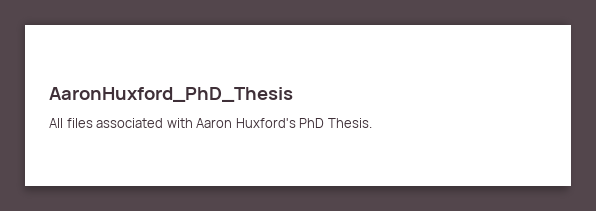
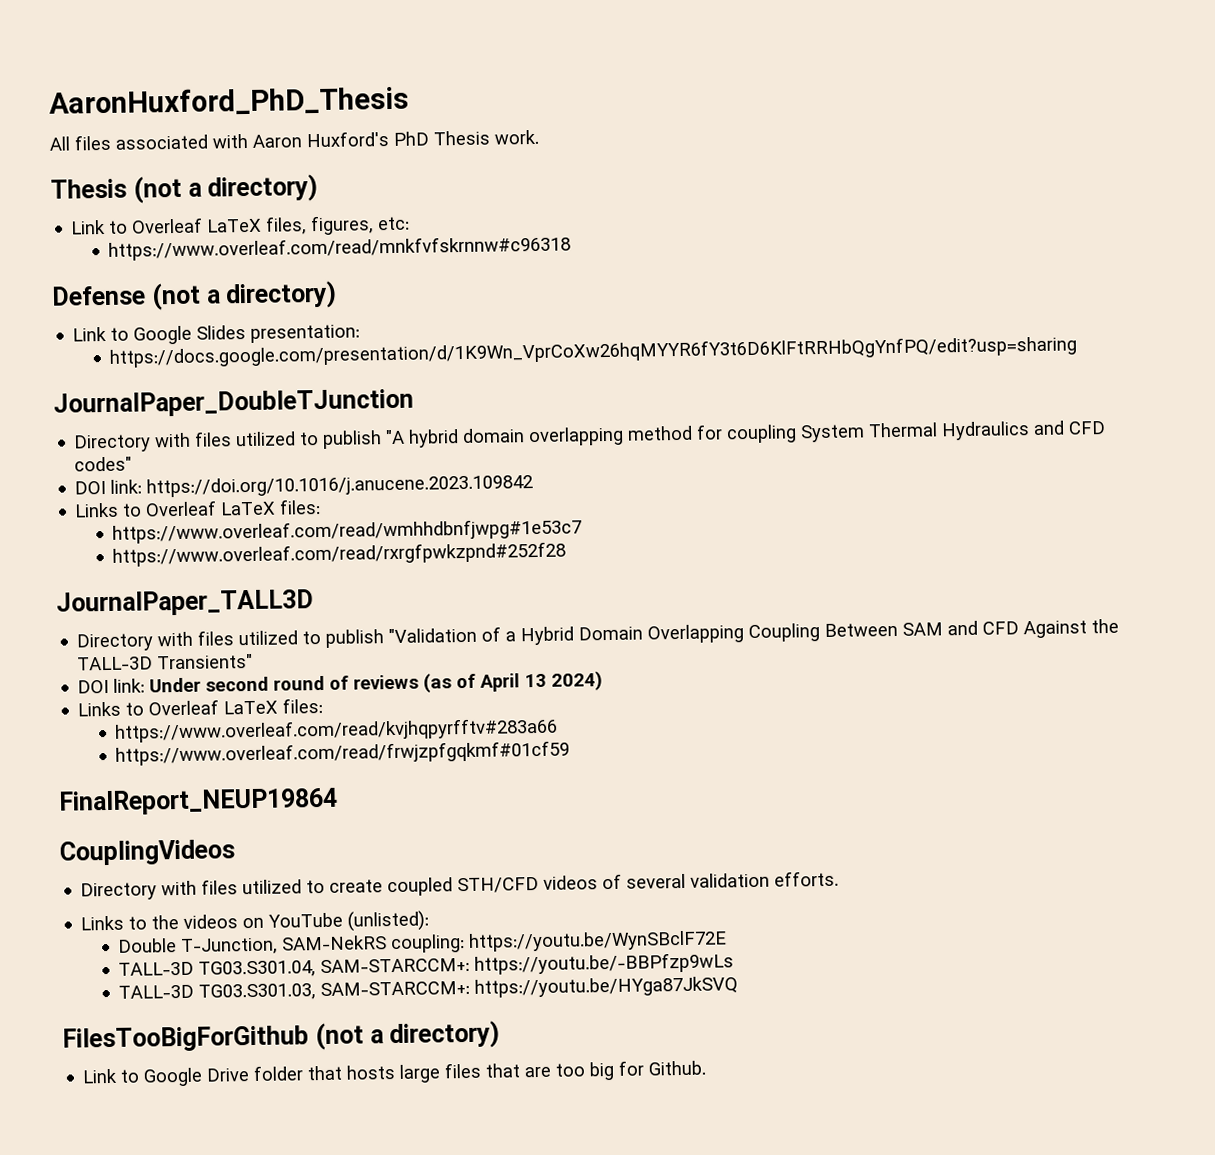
- All files associated with Aaron Huxford's PhD Thesis.
+ All files associated with Aaron Huxford's PhD Thesis work.
+ Thesis (not a directory)
+ Link to Overleaf LaTeX files, figures, etc:
+ https://www.overleaf.com/read/mnkfvfskrnnw#c96318
+ Defense (not a directory)
+ Link to Google Slides presentation:
+ https://docs.google.com/presentation/d/1K9Wn_VprCoXw26hqMYYR6fY3t6D6KlFtRRHbQgYnfPQ/edit?usp=sharing
+ JournalPaper_DoubleTJunction
+ Directory with files utilized to publish "A hybrid domain overlapping method for coupling System Thermal Hydraulics and CFD codes"
+ DOI link: https://doi.org/10.1016/j.anucene.2023.109842
+ Links to Overleaf LaTeX files:
+ https://www.overleaf.com/read/wmhhdbnfjwpg#1e53c7
+ https://www.overleaf.com/read/rxrgfpwkzpnd#252f28
+ JournalPaper_TALL3D
+ Directory with files utilized to publish "Validation of a Hybrid Domain Overlapping Coupling Between SAM and CFD Against the TALL-3D Transients"
+ DOI link: Under second round of reviews (as of April 13 2024)
+ Links to Overleaf LaTeX files:
+ https://www.overleaf.com/read/kvjhqpyrfftv#283a66
+ https://www.overleaf.com/read/frwjzpfgqkmf#01cf59
+ FinalReport_NEUP19864
+ CouplingVideos
+ Directory with files utilized to create coupled STH/CFD videos of several validation efforts.
+ Links to the videos on YouTube (unlisted):
+ Double T-Junction, SAM-NekRS coupling: https://youtu.be/WynSBclF72E
+ TALL-3D TG03.S301.04, SAM-STARCCM+: https://youtu.be/-BBPfzp9wLs
+ TALL-3D TG03.S301.03, SAM-STARCCM+: https://youtu.be/HYga87JkSVQ
+ FilesTooBigForGithub (not a directory)
+ Link to Google Drive folder that hosts large files that are too big for Github.

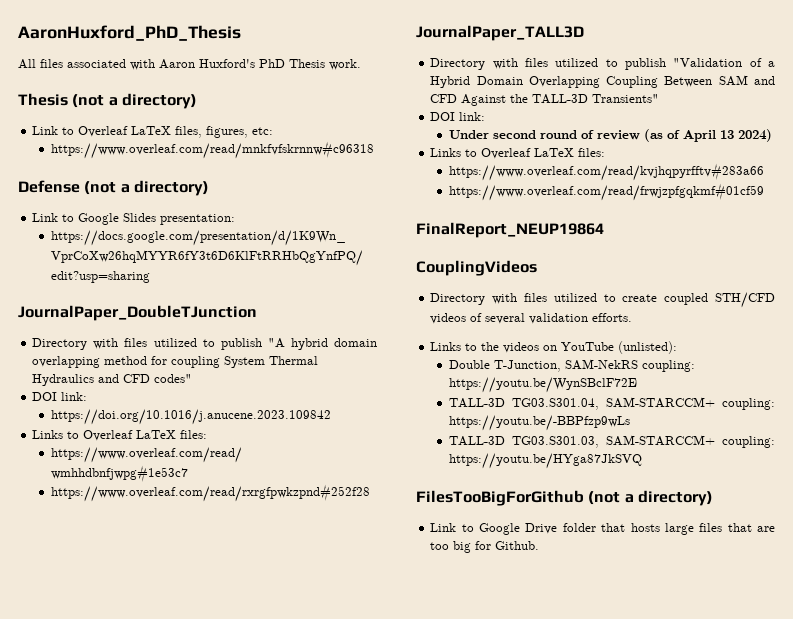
  Directory with files utilized to publish "A hybrid domain overlapping method for coupling System Thermal Hydraulics and CFD codes"
- DOI link: https://doi.org/10.1016/j.anucene.2023.109842
+ DOI link:
+ https://doi.org/10.1016/j.anucene.2023.109842
  Directory with files utilized to publish "Validation of a Hybrid Domain Overlapping Coupling Between SAM and CFD Against the TALL-3D Transients"
- DOI link: Under second round of reviews (as of April 13 2024)
+ DOI link:
+ Under second round of review (as of April 13 2024)
- TALL-3D TG03.S301.04, SAM-STARCCM+: https://youtu.be/-BBPfzp9wLs
+ TALL-3D TG03.S301.04, SAM-STARCCM+ coupling: https://youtu.be/-BBPfzp9wLs
- TALL-3D TG03.S301.03, SAM-STARCCM+: https://youtu.be/HYga87JkSVQ
+ TALL-3D TG03.S301.03, SAM-STARCCM+ coupling: https://youtu.be/HYga87JkSVQ

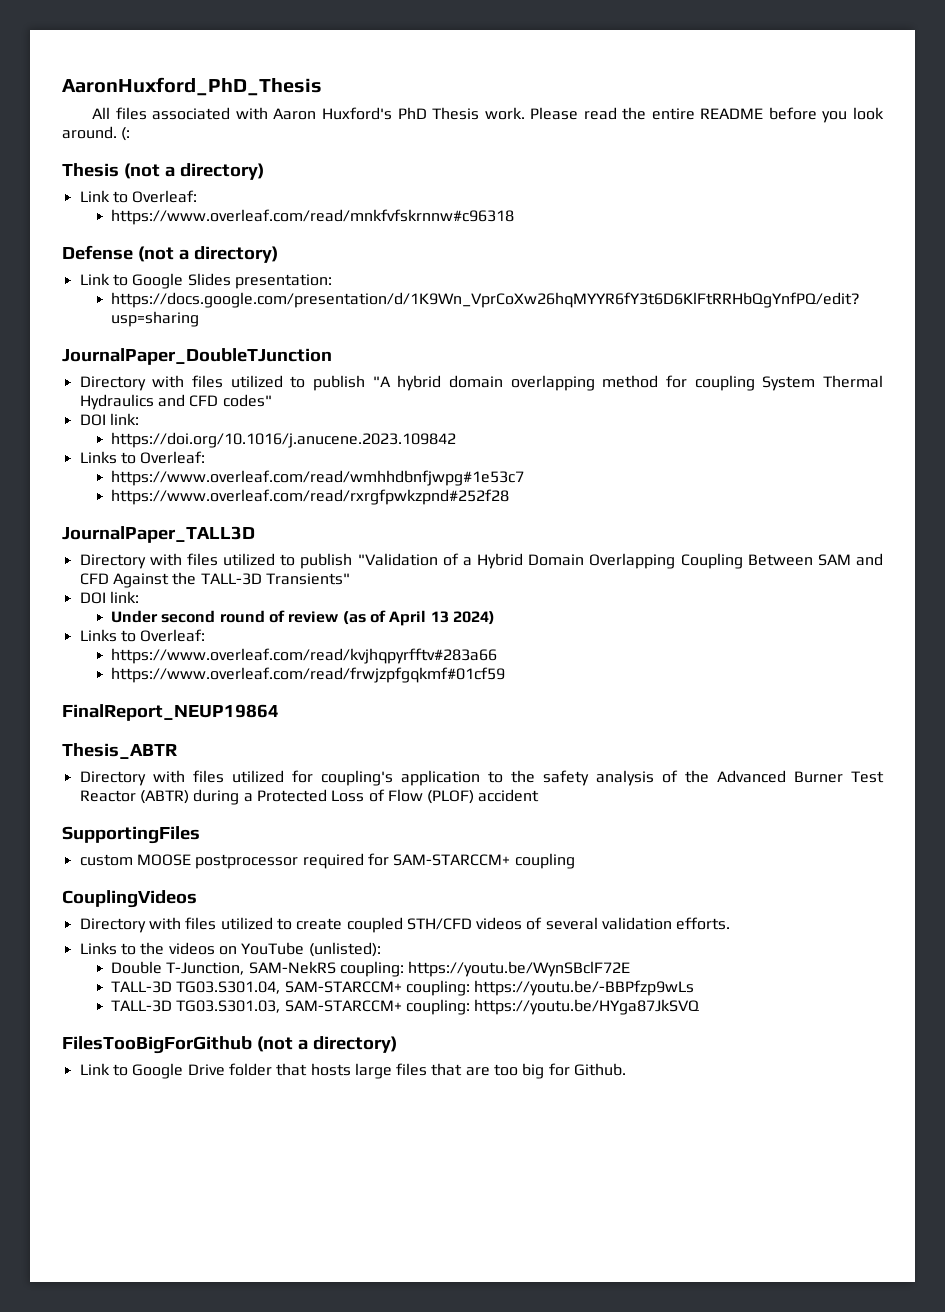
+ Please read the entire README before you look around. (:
- Link to Overleaf LaTeX files, figures, etc:
+ Link to Overleaf:
  https://doi.org/10.1016/j.anucene.2023.109842
- Links to Overleaf LaTeX files:
+ Links to Overleaf:
  Under second round of review (as of April 13 2024)
- Links to Overleaf LaTeX files:
+ Links to Overleaf:
+ Thesis_ABTR
+ Directory with files utilized for coupling's application to the safety analysis of the Advanced Burner Test Reactor (ABTR) during a Protected Loss of Flow (PLOF) accident
+ SupportingFiles
+ custom MOOSE postprocessor required for SAM-STARCCM+ coupling

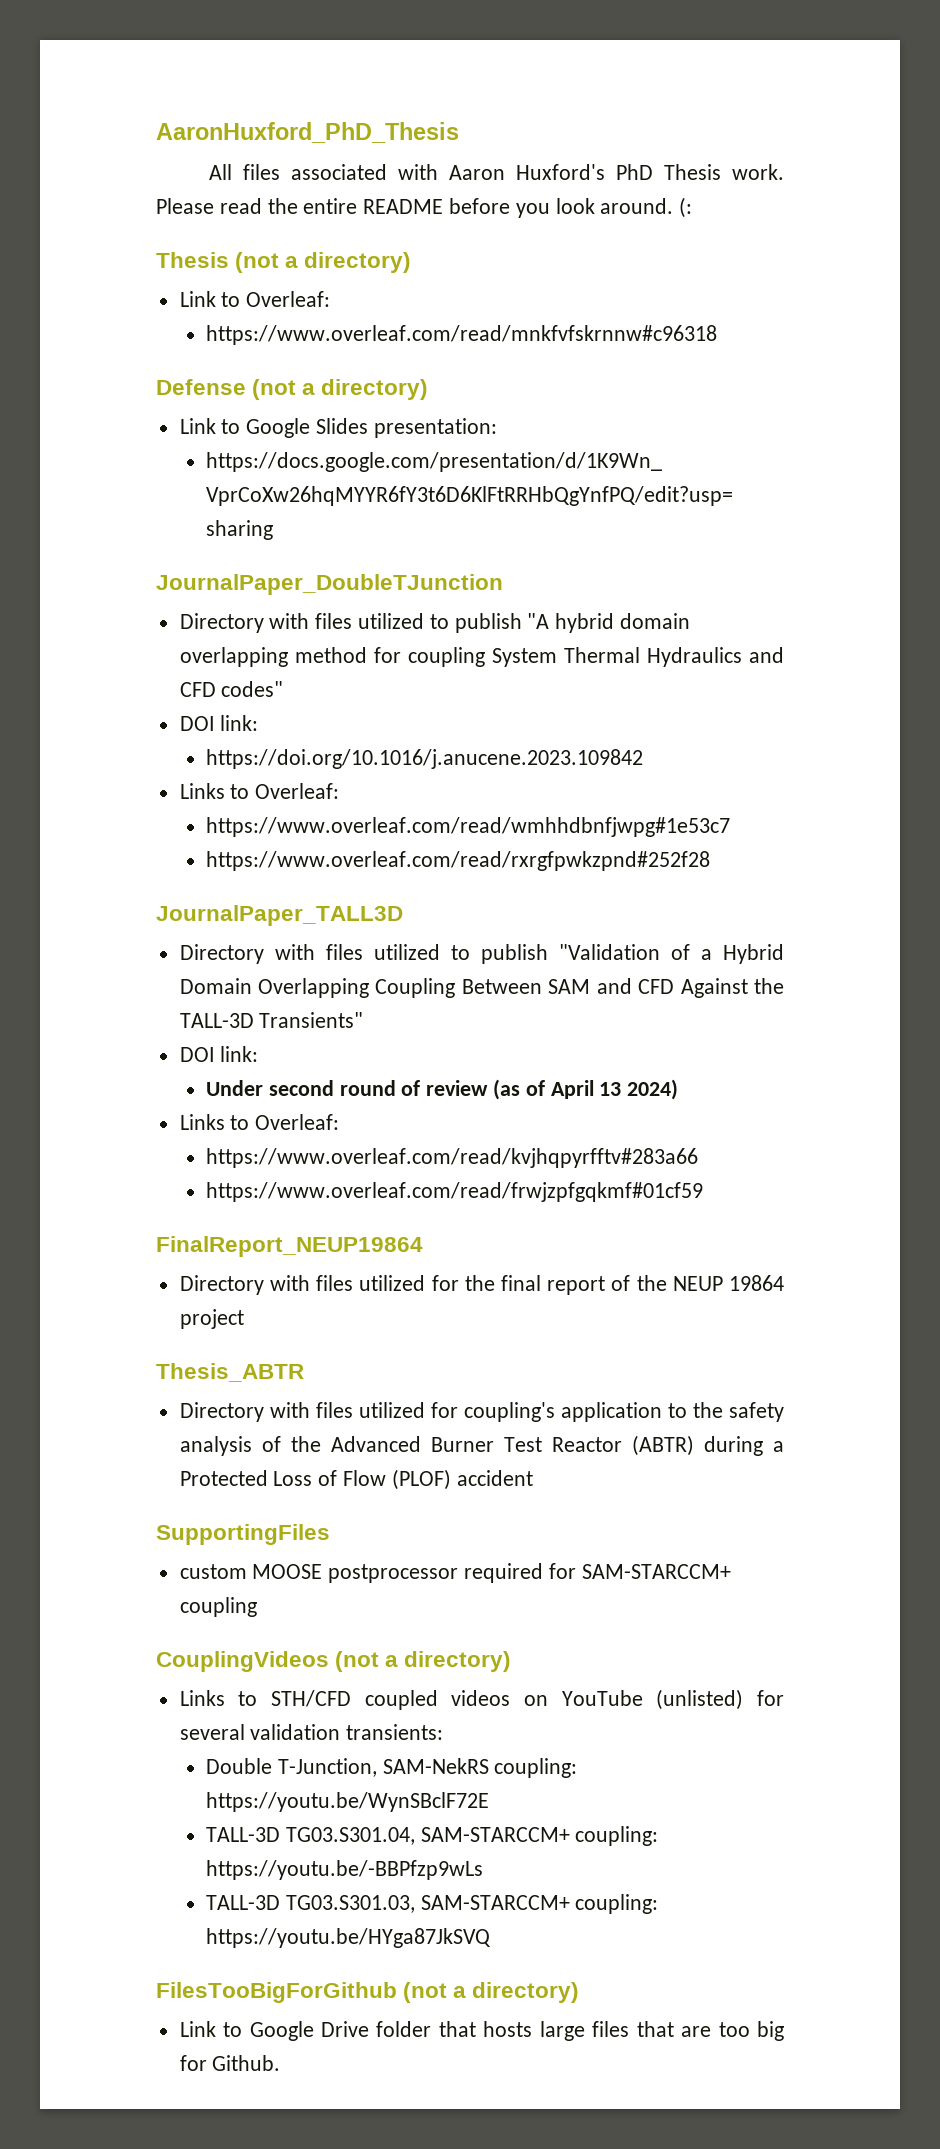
+ Directory with files utilized for the final report of the NEUP 19864 project
- CouplingVideos
- Directory with files utilized to create coupled STH/CFD videos of several validation efforts.
- Links to the videos on YouTube (unlisted):
+ CouplingVideos (not a directory)
+ Links to STH/CFD coupled videos on YouTube (unlisted) for several validation transients:

